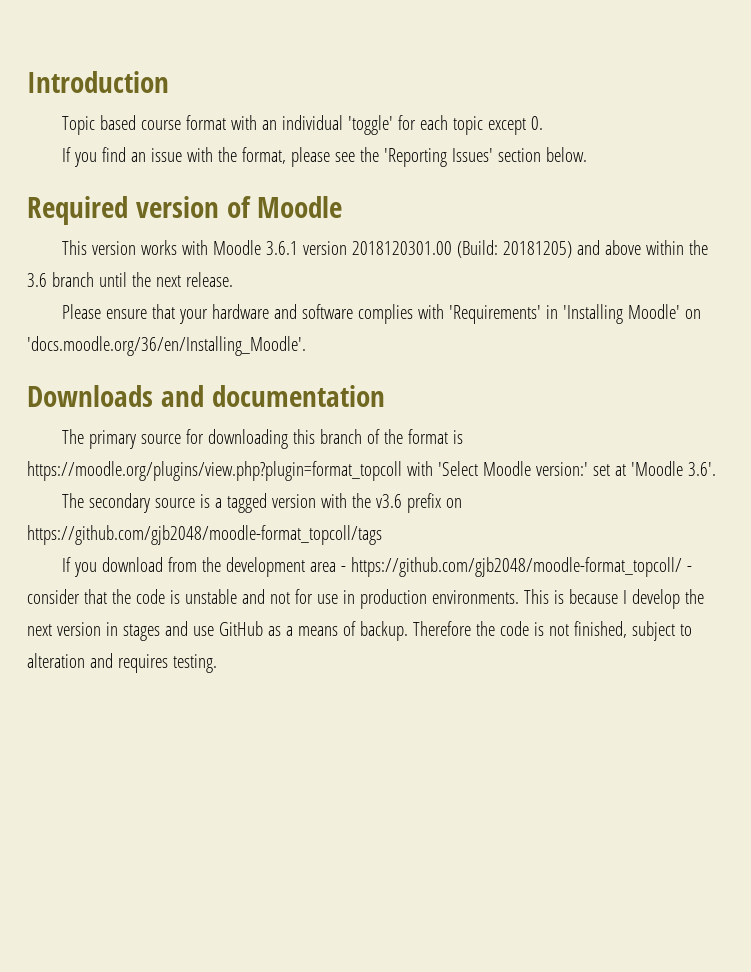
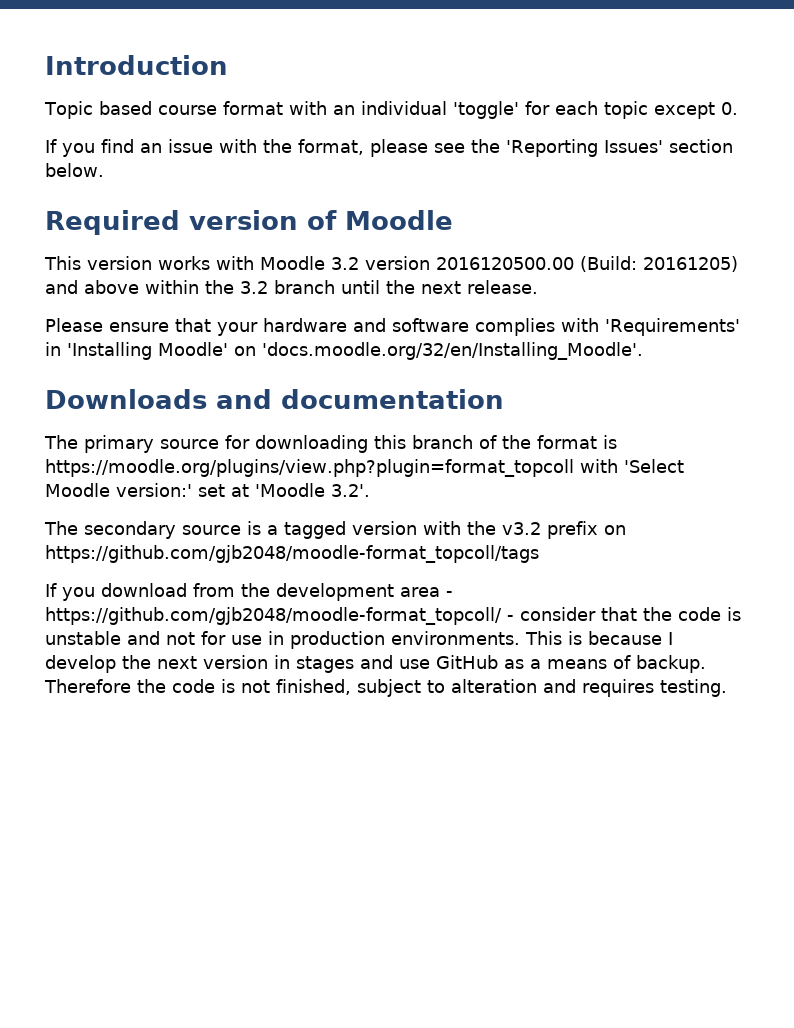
- This version works with Moodle 3.6.1 version 2018120301.00 (Build: 20181205) and above within the 3.6 branch until the next release.
+ This version works with Moodle 3.2 version 2016120500.00 (Build: 20161205) and above within the 3.2 branch until the next release.
- Please ensure that your hardware and software complies with 'Requirements' in 'Installing Moodle' on 'docs.moodle.org/36/en/Installing_Moodle'.
+ Please ensure that your hardware and software complies with 'Requirements' in 'Installing Moodle' on 'docs.moodle.org/32/en/Installing_Moodle'.
- The primary source for downloading this branch of the format is https://moodle.org/plugins/view.php?plugin=format_topcoll with 'Select Moodle version:' set at 'Moodle 3.6'.
+ The primary source for downloading this branch of the format is https://moodle.org/plugins/view.php?plugin=format_topcoll with 'Select Moodle version:' set at 'Moodle 3.2'.
- The secondary source is a tagged version with the v3.6 prefix on https://github.com/gjb2048/moodle-format_topcoll/tags
+ The secondary source is a tagged version with the v3.2 prefix on https://github.com/gjb2048/moodle-format_topcoll/tags

